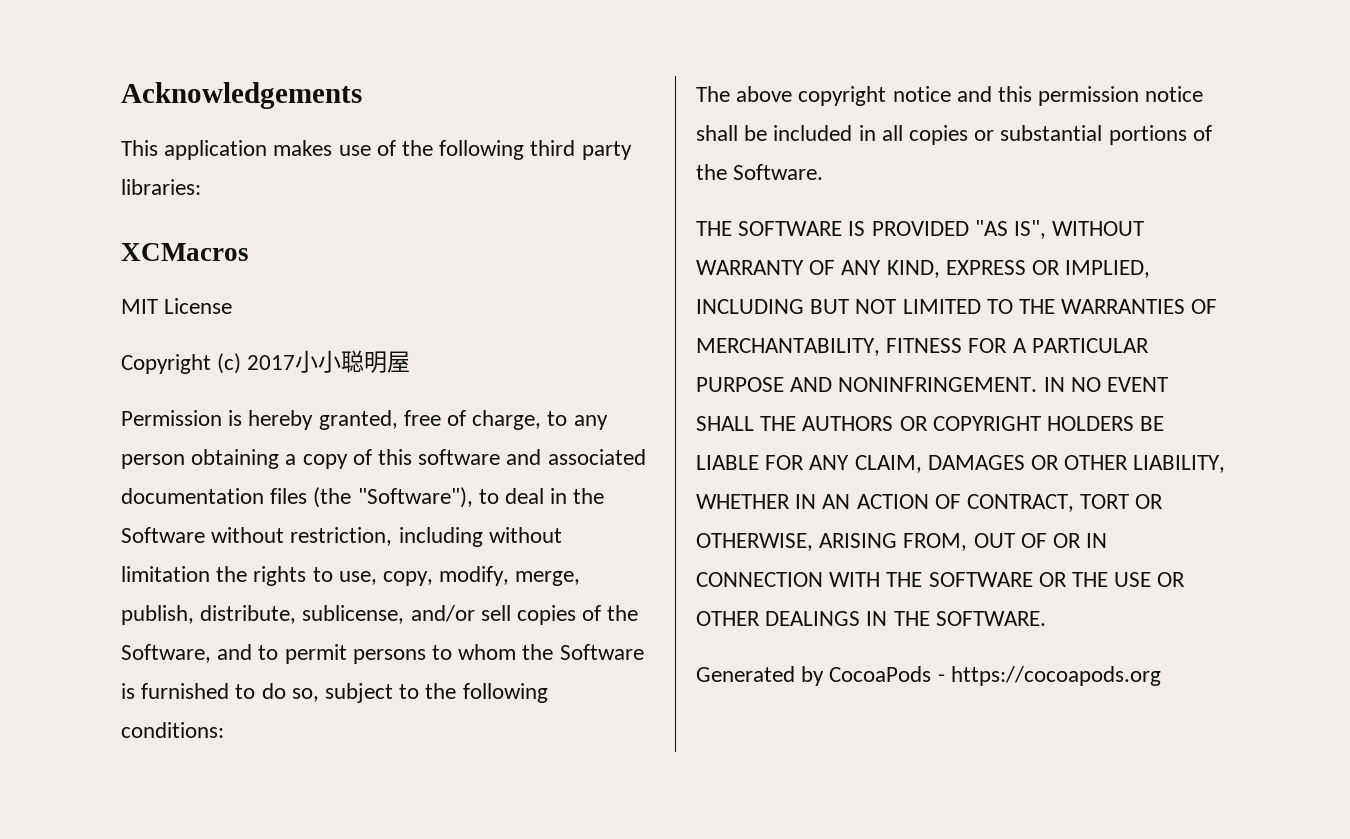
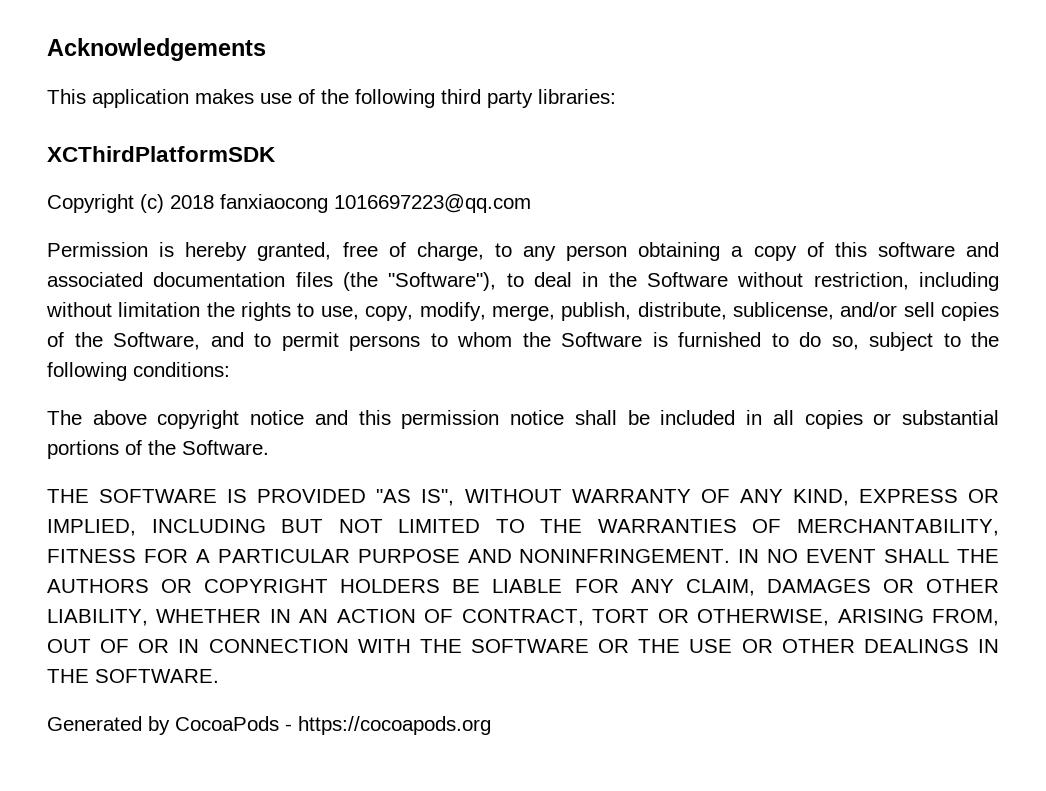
- XCMacros
- MIT License
+ XCThirdPlatformSDK
- Copyright (c) 2017小小聪明屋
+ Copyright (c) 2018 fanxiaocong 1016697223@qq.com

